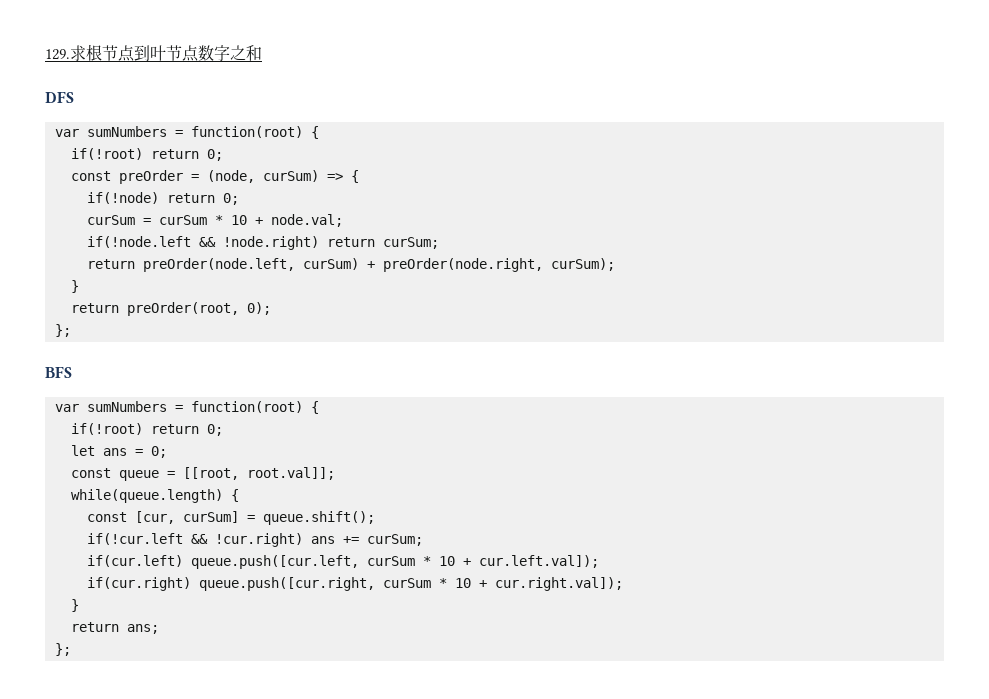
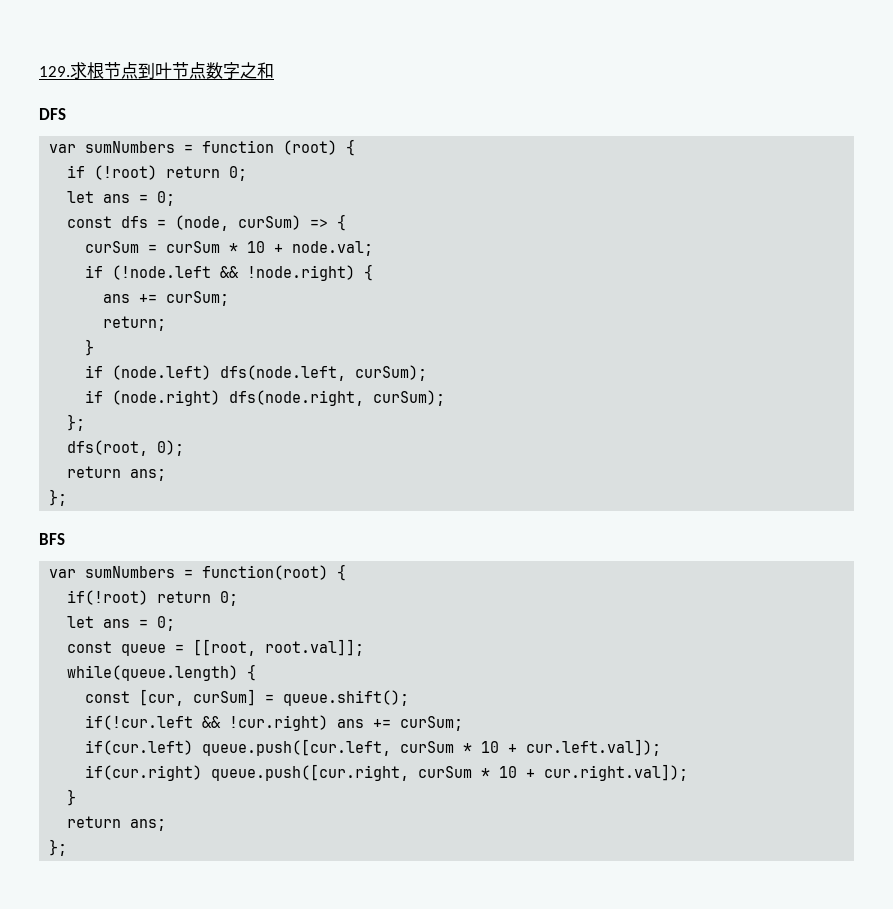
  DFS
- var sumNumbers = function(root) {
- if(!root) return 0;
- const preOrder = (node, curSum) => {
+ var sumNumbers = function (root) {
+ if (!root) return 0;
+ let ans = 0;
+ const dfs = (node, curSum) => {
- if(!node) return 0;
- if(!node.left && !node.right) return curSum;
- return preOrder(node.left, curSum) + preOrder(node.right, curSum);
+ if (!node.left && !node.right) {
+ ans += curSum;
+ return;
  }
- return preOrder(root, 0);
+ if (node.left) dfs(node.left, curSum);
+ if (node.right) dfs(node.right, curSum);
+ };
+ dfs(root, 0);
+ return ans;

